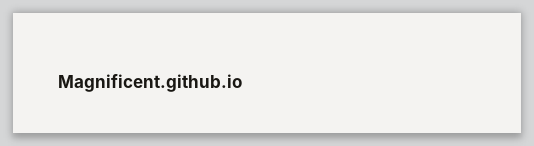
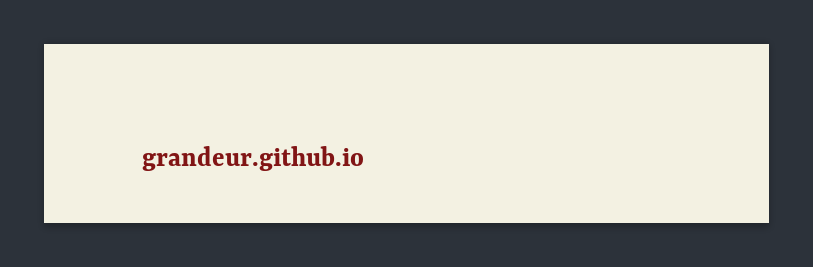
- Magnificent.github.io
+ grandeur.github.io

